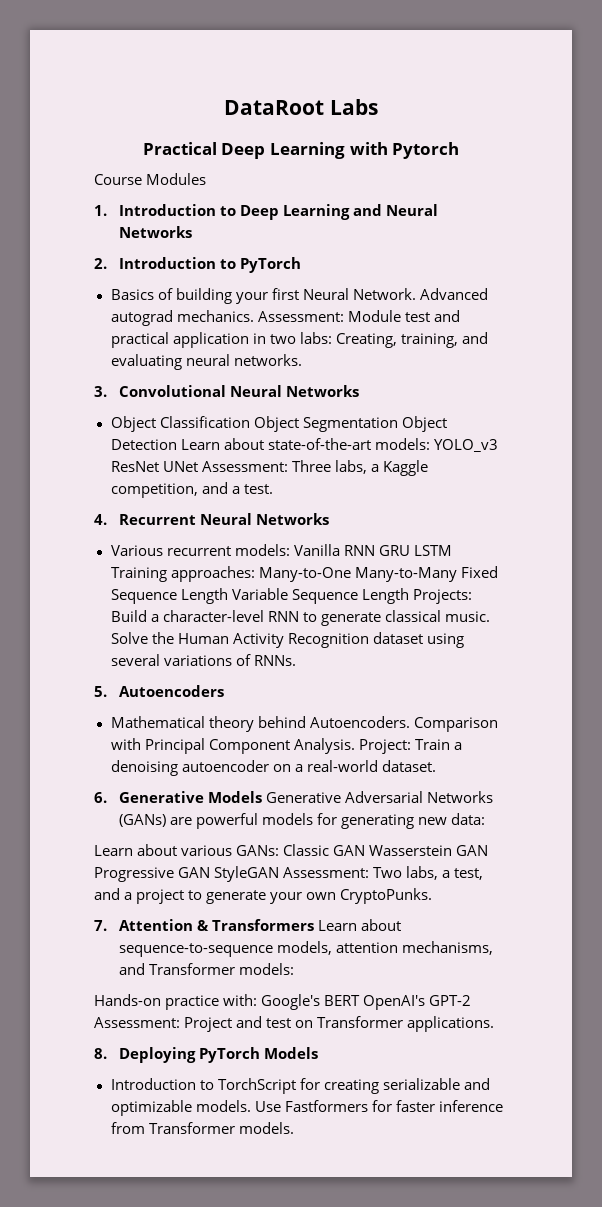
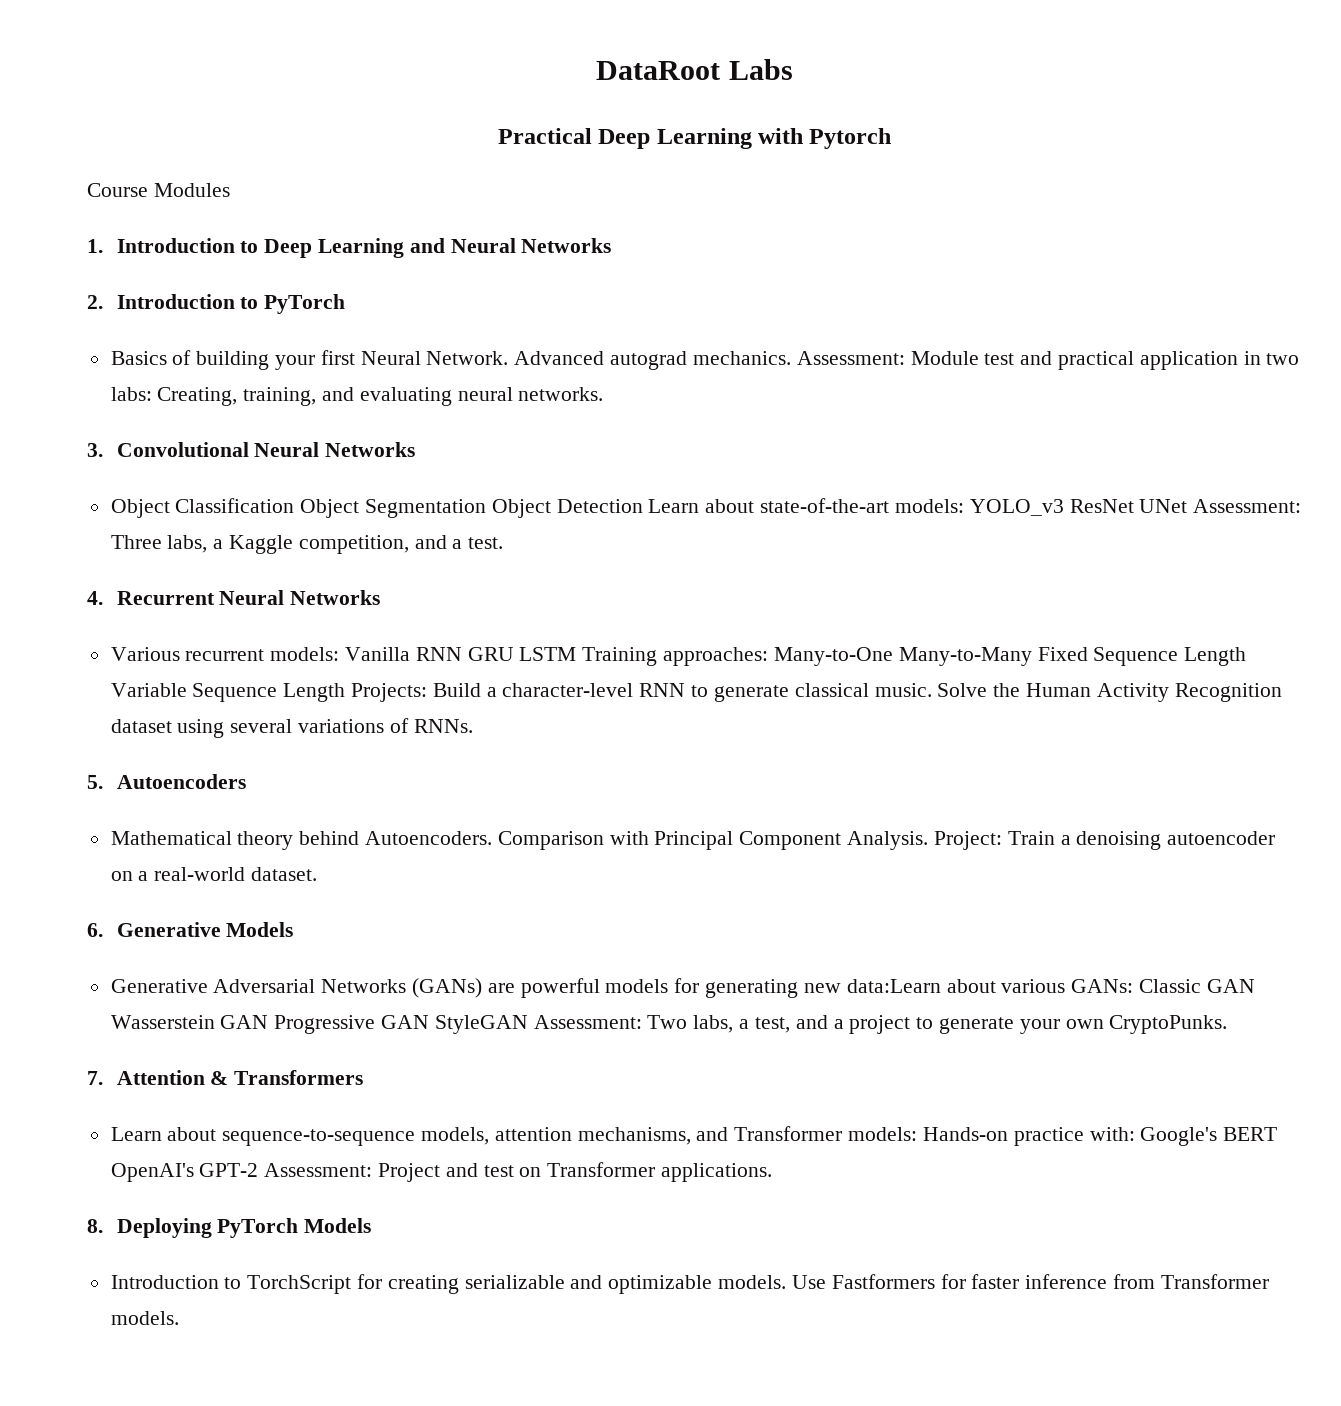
- 6. Generative Models Generative Adversarial Networks (GANs) are powerful models for generating new data:
- Learn about various GANs: Classic GAN Wasserstein GAN Progressive GAN StyleGAN Assessment: Two labs, a test, and a project to generate your own CryptoPunks.
+ 6. Generative Models
+ Generative Adversarial Networks (GANs) are powerful models for generating new data:Learn about various GANs: Classic GAN Wasserstein GAN Progressive GAN StyleGAN Assessment: Two labs, a test, and a project to generate your own CryptoPunks.
- 7. Attention & Transformers Learn about sequence-to-sequence models, attention mechanisms, and Transformer models:
- Hands-on practice with: Google's BERT OpenAI's GPT-2 Assessment: Project and test on Transformer applications.
+ 7. Attention & Transformers
+ Learn about sequence-to-sequence models, attention mechanisms, and Transformer models: Hands-on practice with: Google's BERT OpenAI's GPT-2 Assessment: Project and test on Transformer applications.

